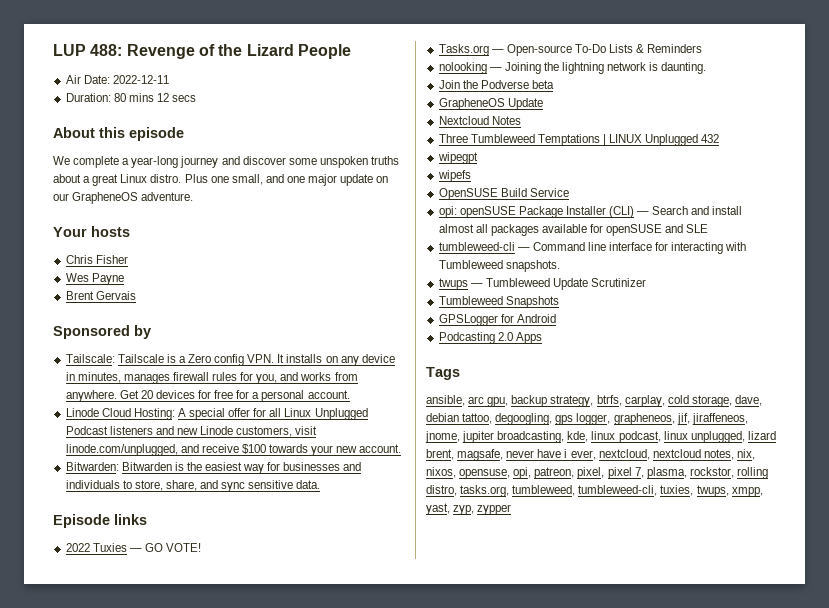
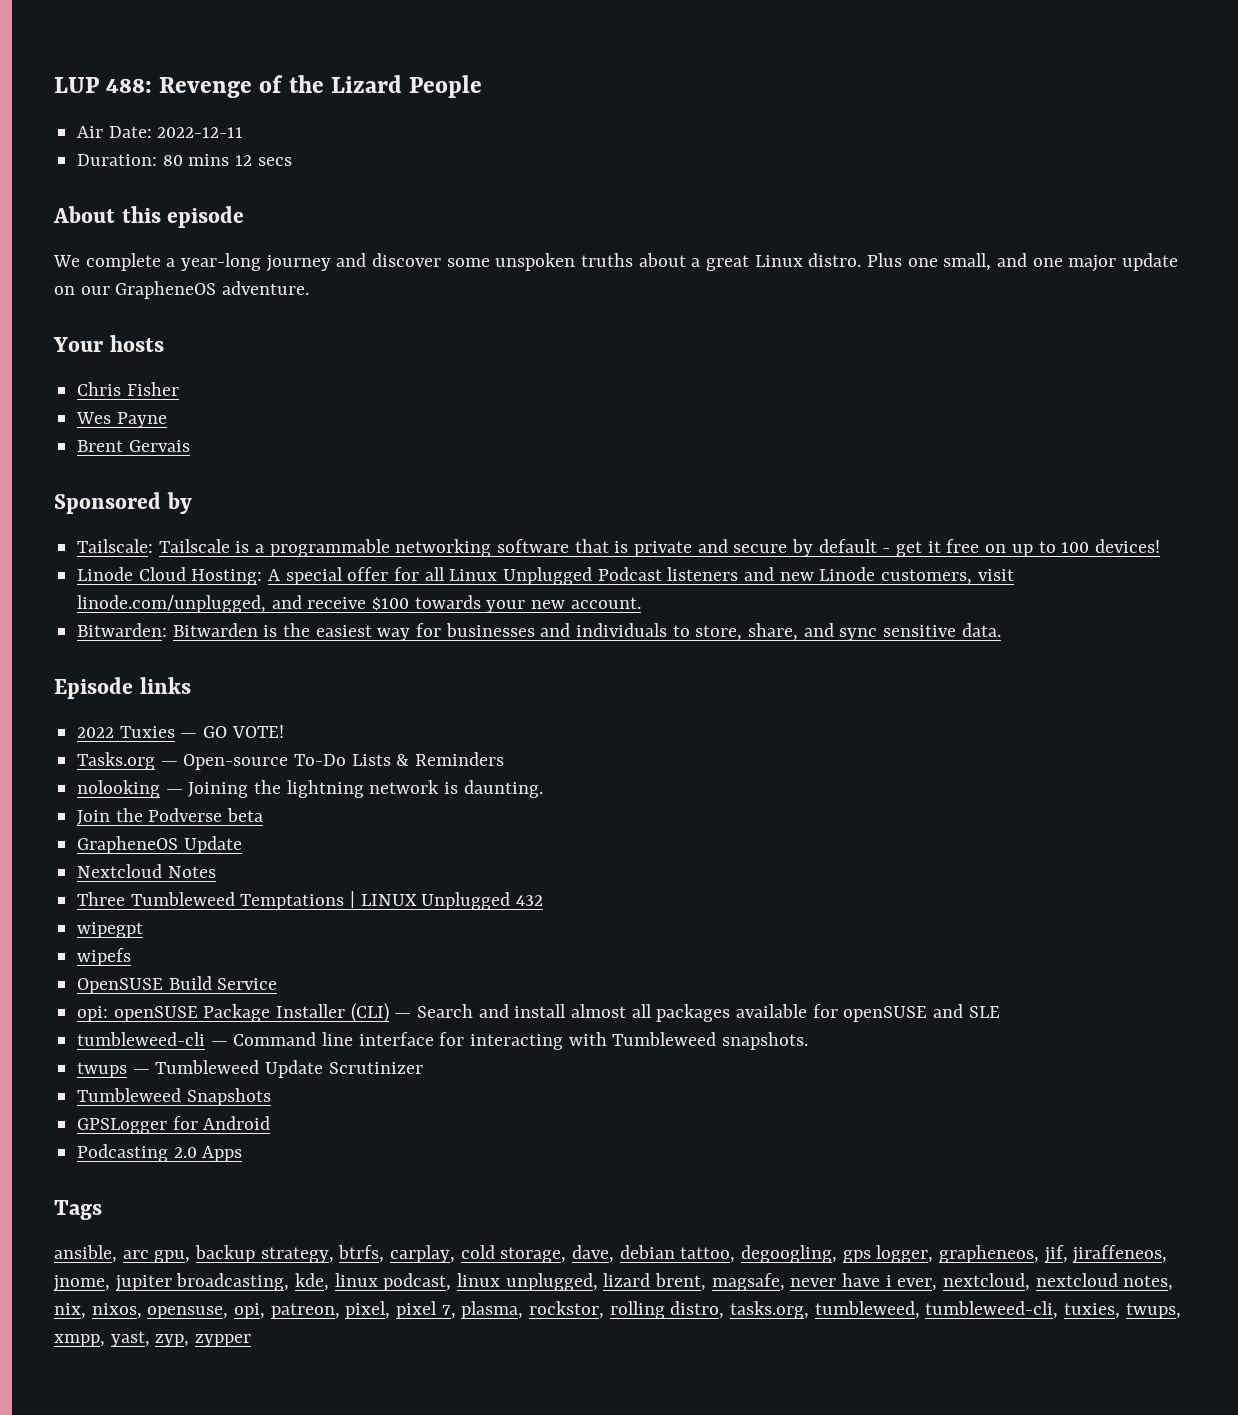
- Tailscale: Tailscale is a Zero config VPN. It installs on any device in minutes, manages firewall rules for you, and works from anywhere. Get 20 devices for free for a personal account.
+ Tailscale: Tailscale is a programmable networking software that is private and secure by default - get it free on up to 100 devices!

